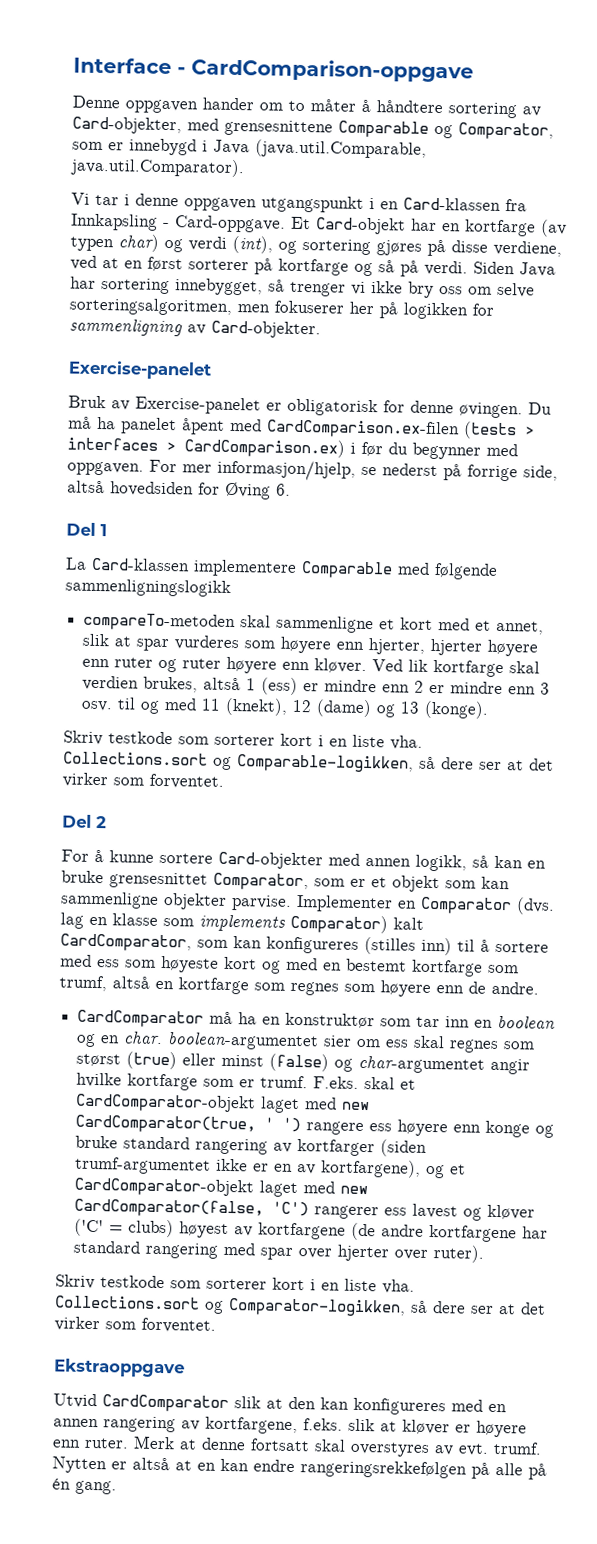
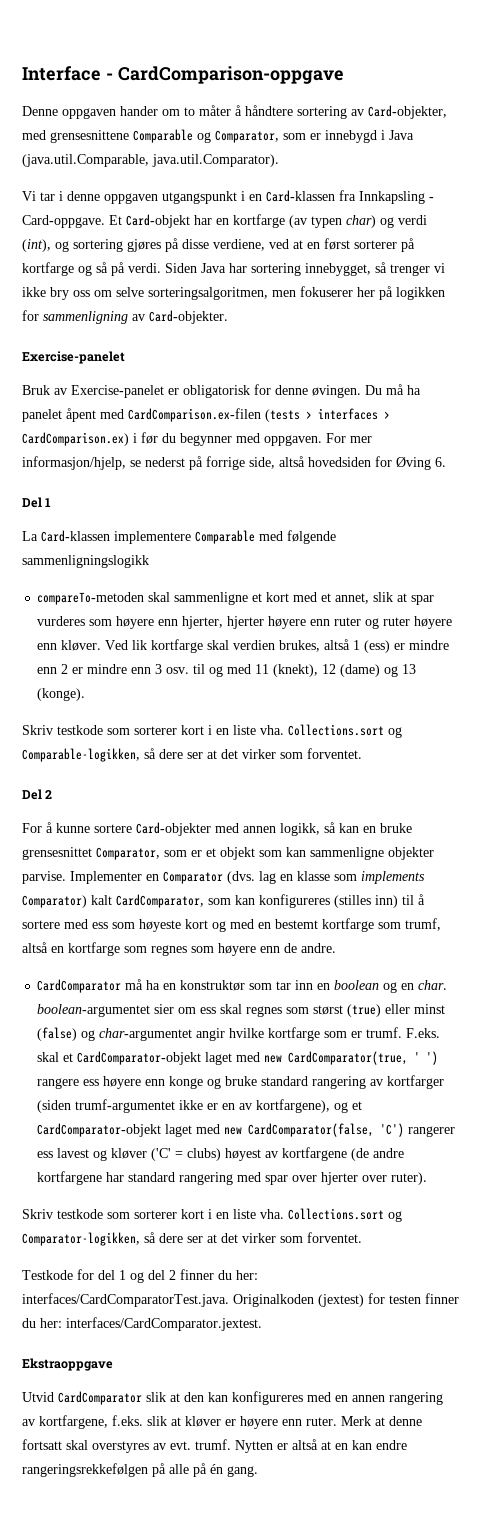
+ Testkode for del 1 og del 2 finner du her: interfaces/CardComparatorTest.java. Originalkoden (jextest) for testen finner du her: interfaces/CardComparator.jextest.

